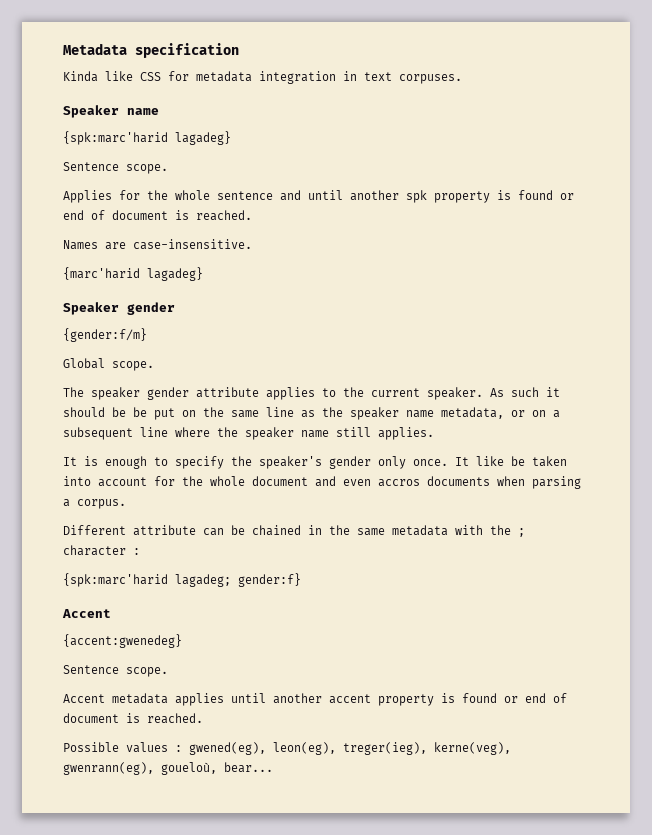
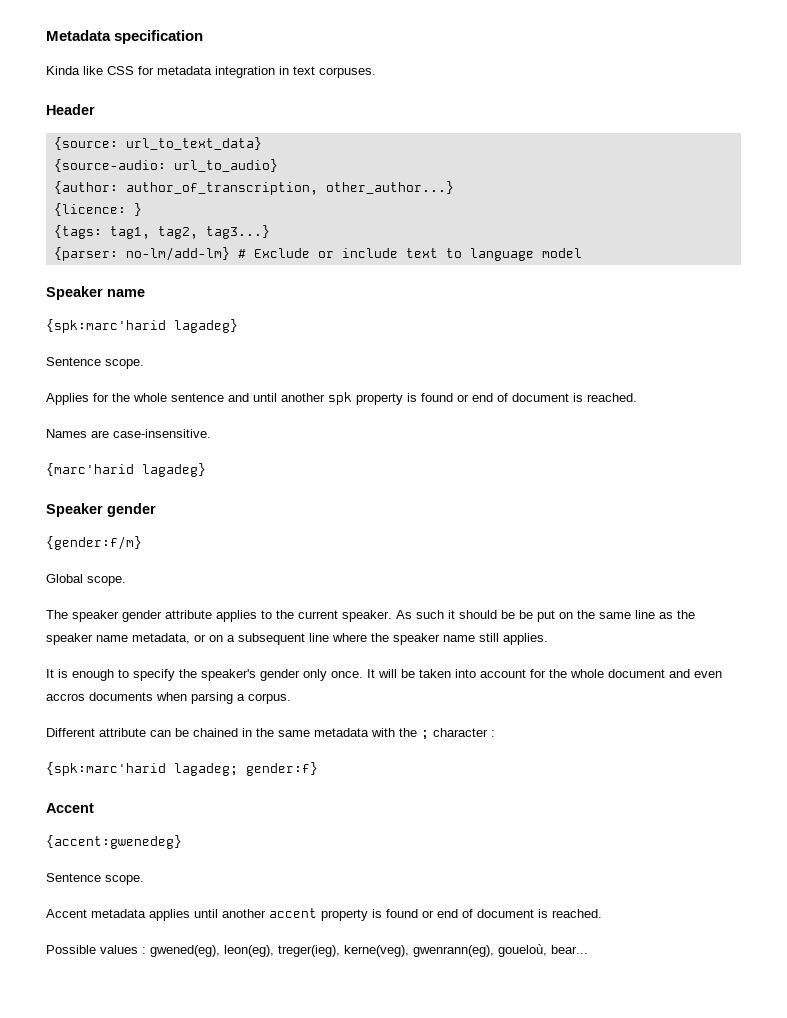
+ Header
+ {source: url_to_text_data}
+ {source-audio: url_to_audio}
+ {author: author_of_transcription, other_author...}
+ {licence: }
+ {tags: tag1, tag2, tag3...}
+ {parser: no-lm/add-lm} # Exclude or include text to language model
- It like be taken into account for the whole document and even accros documents when parsing a corpus.
+ It will be taken into account for the whole document and even accros documents when parsing a corpus.

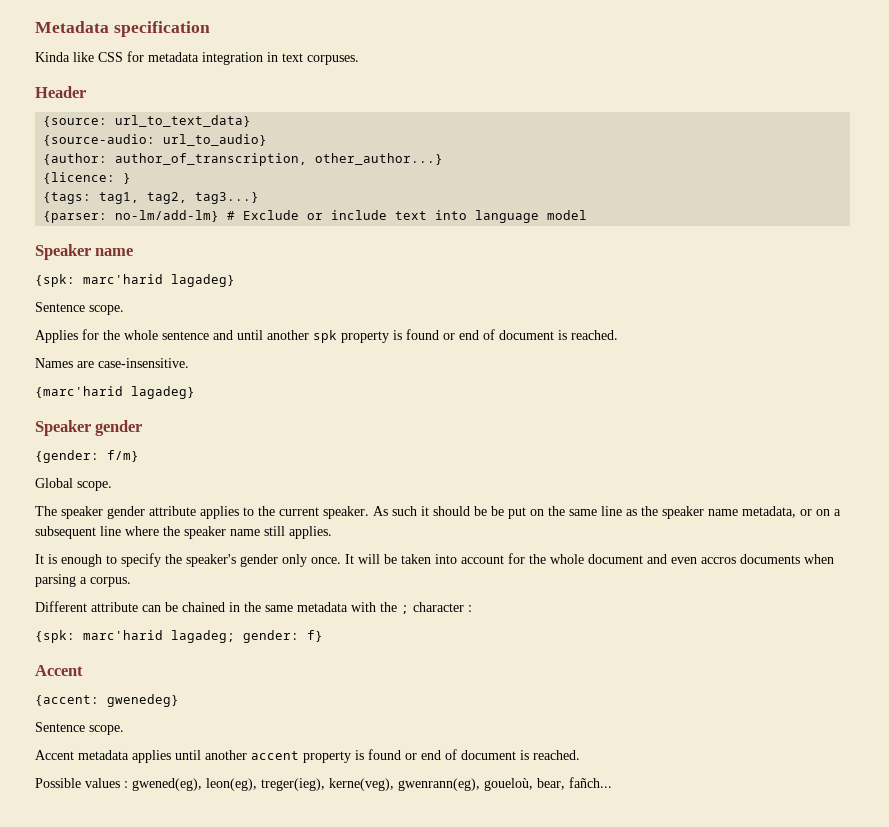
- {parser: no-lm/add-lm} # Exclude or include text to language model
+ {parser: no-lm/add-lm} # Exclude or include text into language model
- {spk:marc'harid lagadeg}
+ {spk: marc'harid lagadeg}
- {gender:f/m}
+ {gender: f/m}
- {spk:marc'harid lagadeg; gender:f}
+ {spk: marc'harid lagadeg; gender: f}
- {accent:gwenedeg}
+ {accent: gwenedeg}
- Possible values : gwened(eg), leon(eg), treger(ieg), kerne(veg), gwenrann(eg), goueloù, bear...
+ Possible values : gwened(eg), leon(eg), treger(ieg), kerne(veg), gwenrann(eg), goueloù, bear, fañch...

